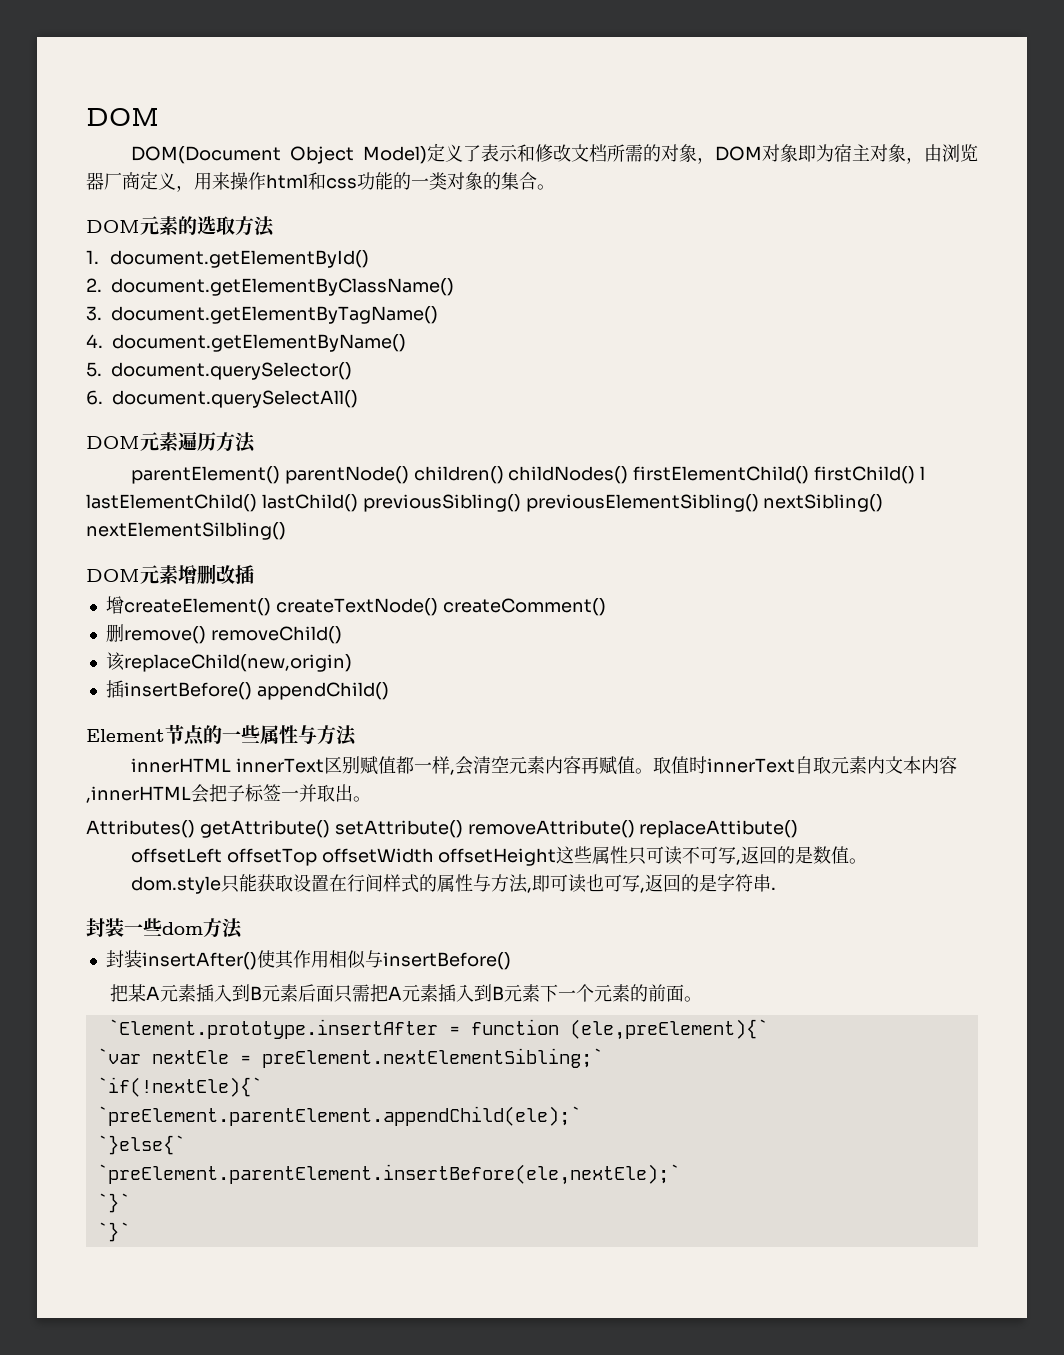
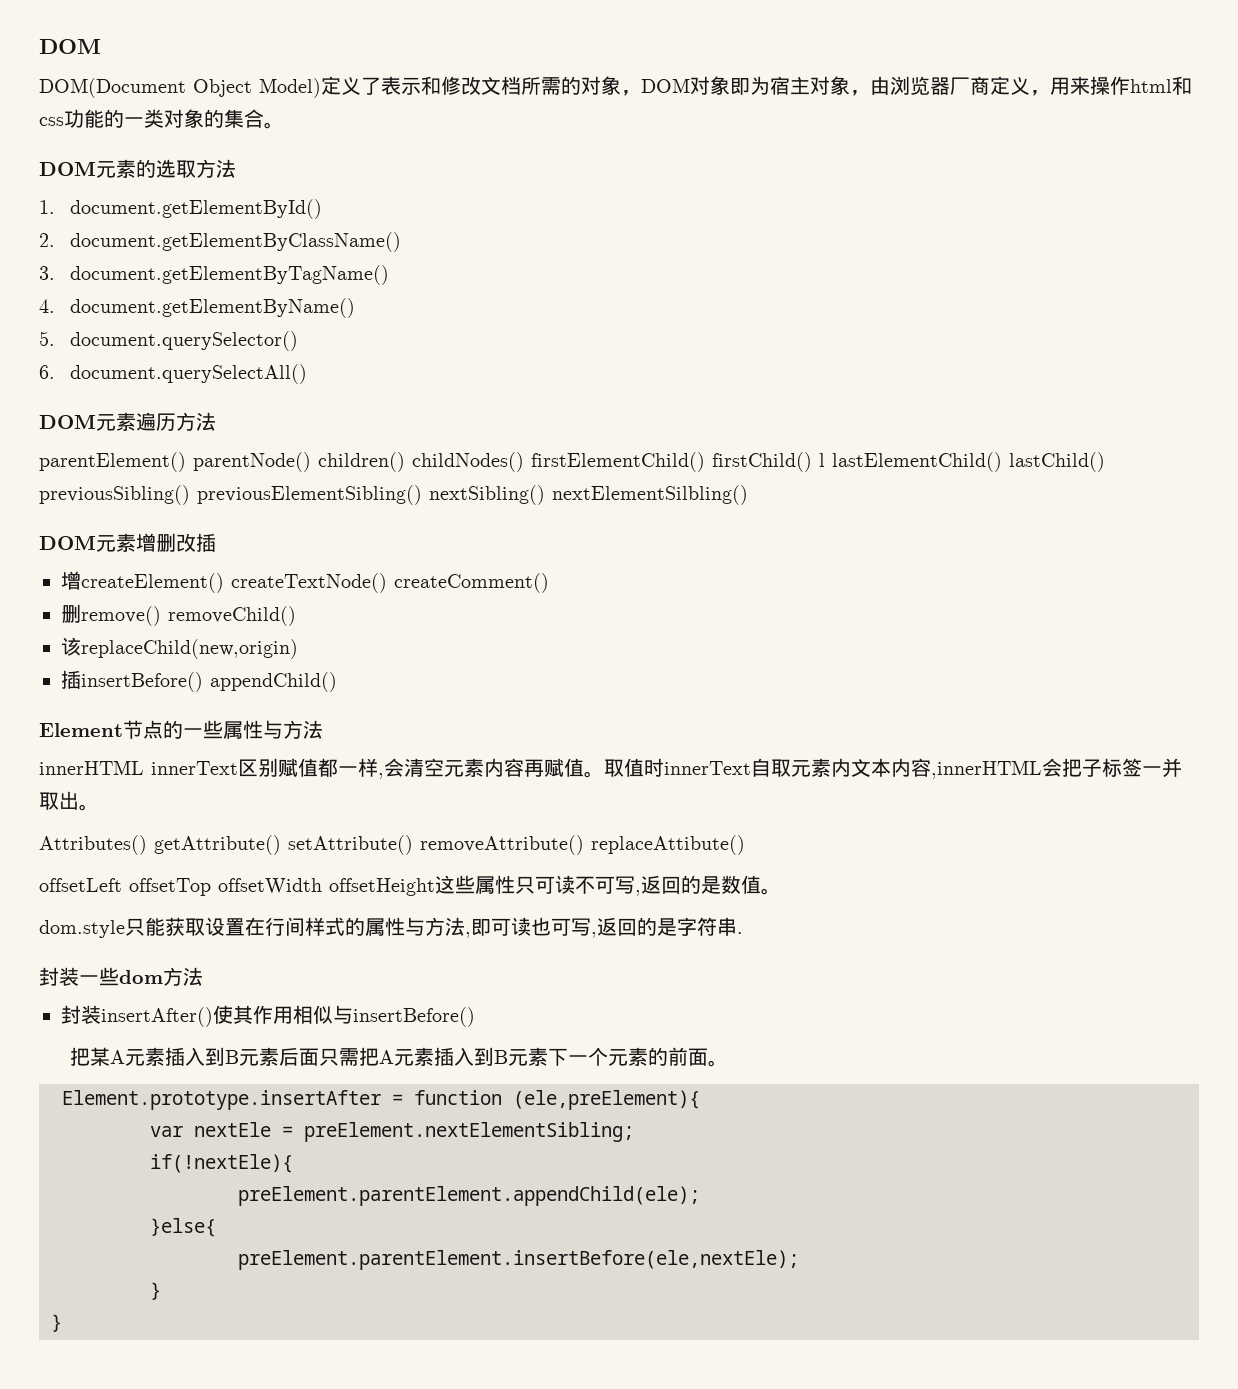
- `Element.prototype.insertAfter = function (ele,preElement){`
- `var nextEle = preElement.nextElementSibling;`
- `if(!nextEle){`
- `preElement.parentElement.appendChild(ele);`
- `}else{`
- `preElement.parentElement.insertBefore(ele,nextEle);`
- `}`
- `}`
+ Element.prototype.insertAfter = function (ele,preElement){
+ var nextEle = preElement.nextElementSibling;
+ if(!nextEle){
+ preElement.parentElement.appendChild(ele);
+ }else{
+ preElement.parentElement.insertBefore(ele,nextEle);
+ }
+ }

